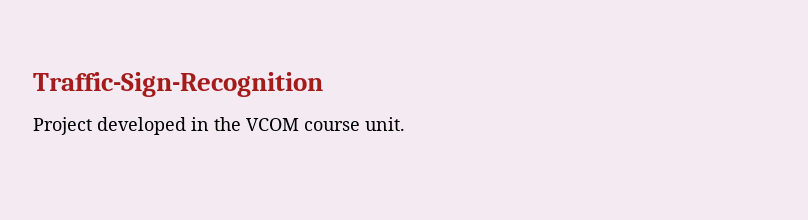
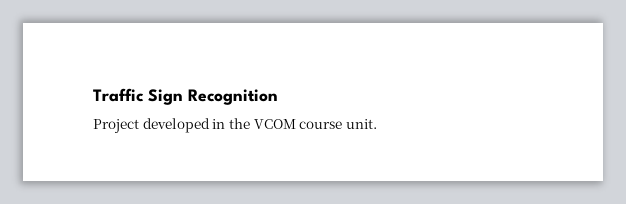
- Traffic-Sign-Recognition
+ Traffic Sign Recognition

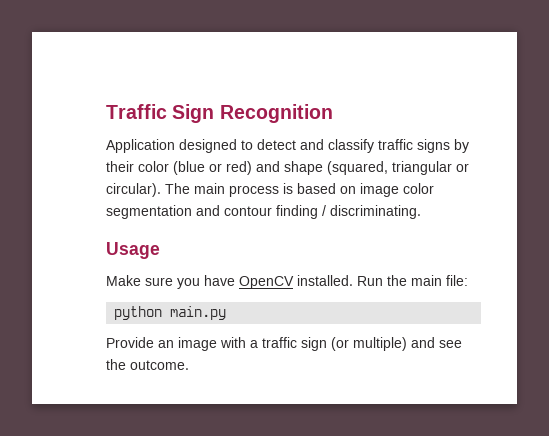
- Project developed in the VCOM course unit.
+ Application designed to detect and classify traffic signs by their color (blue or red) and shape (squared, triangular or circular). The main process is based on image color segmentation and contour finding / discriminating.
+ Usage
+ Make sure you have OpenCV installed. Run the main file:
+ python main.py
+ Provide an image with a traffic sign (or multiple) and see the outcome.

